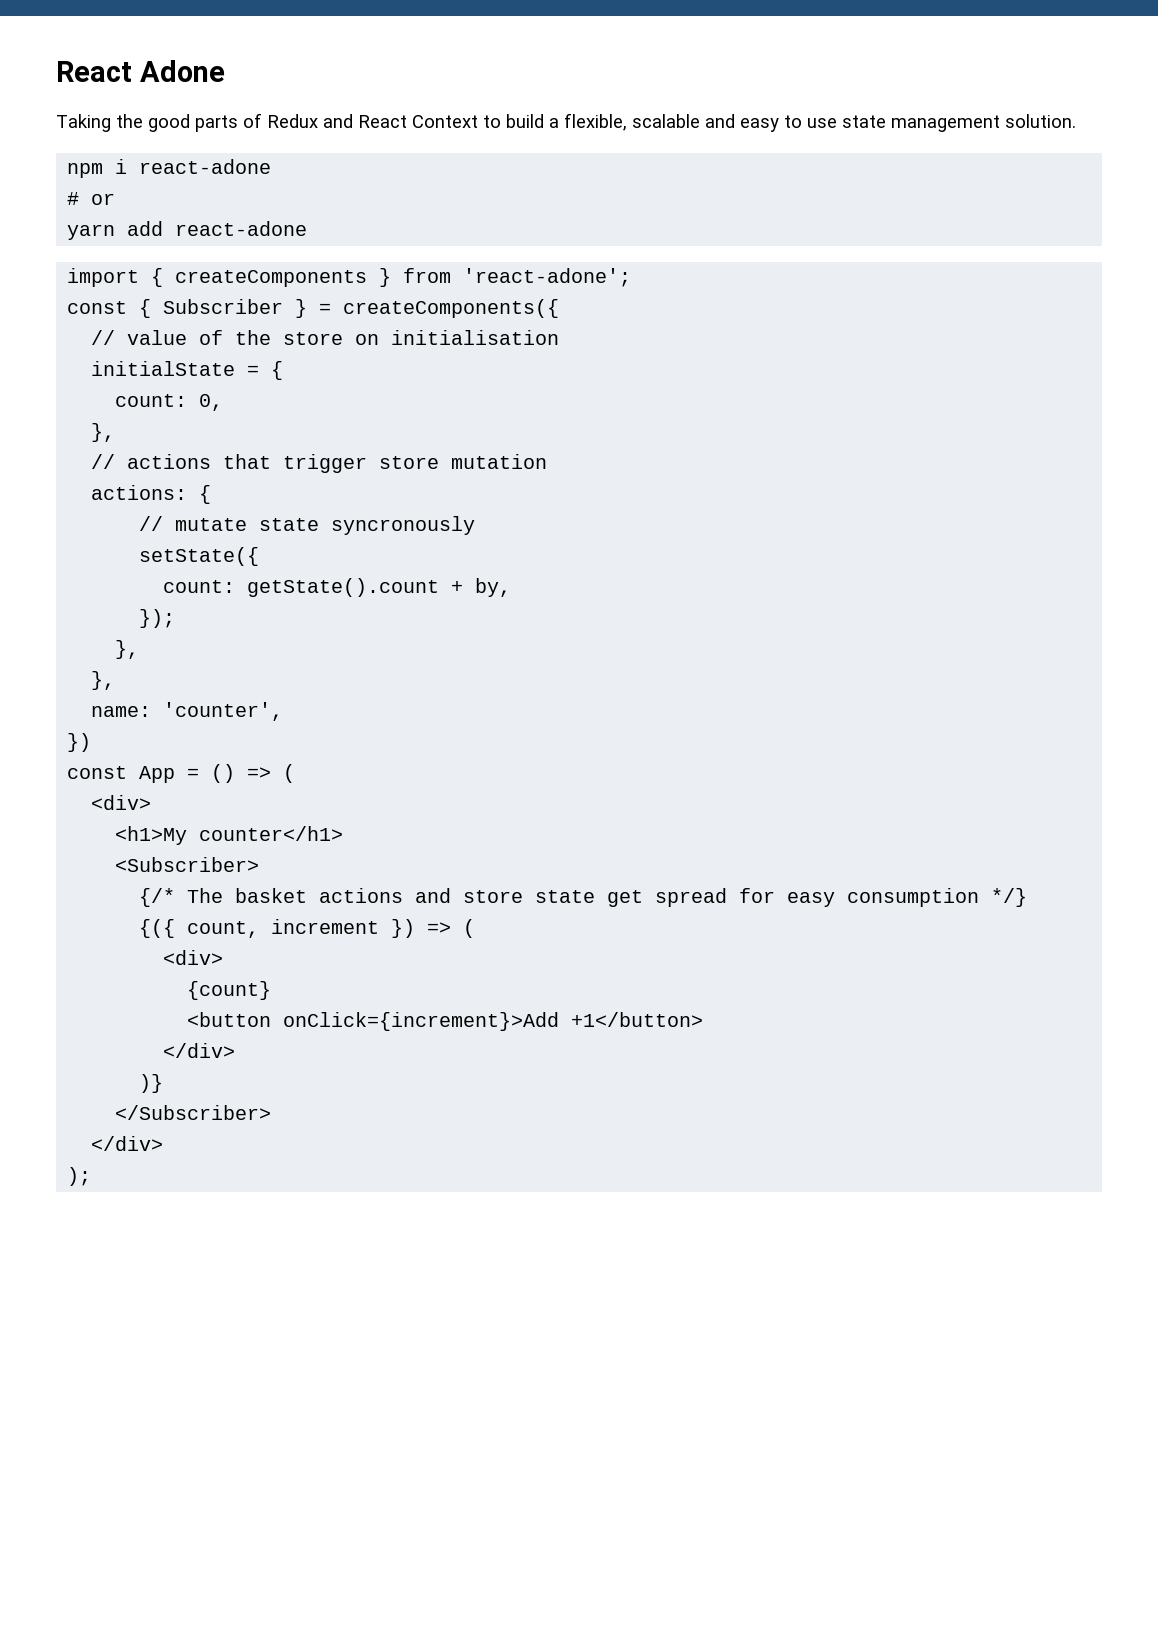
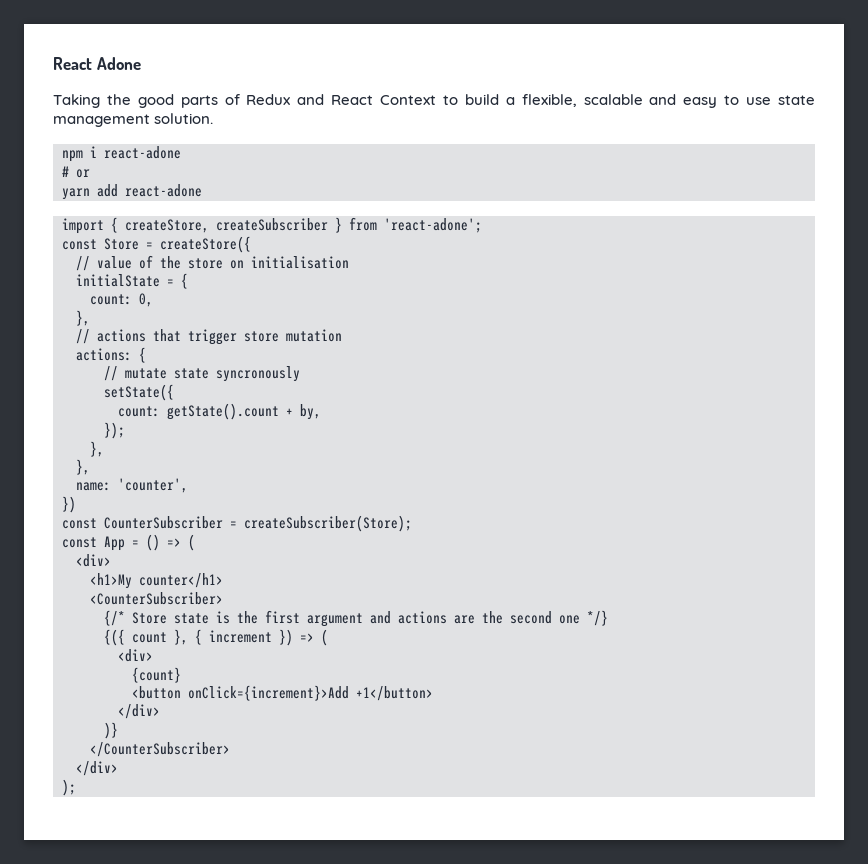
- import { createComponents } from 'react-adone';
+ import { createStore, createSubscriber } from 'react-adone';
- const { Subscriber } = createComponents({
+ const Store = createStore({
+ const CounterSubscriber = createSubscriber(Store);
- <Subscriber>
+ <CounterSubscriber>
- {/* The basket actions and store state get spread for easy consumption */}
+ {/* Store state is the first argument and actions are the second one */}
- {({ count, increment }) => (
+ {({ count }, { increment }) => (
- </Subscriber>
+ </CounterSubscriber>

